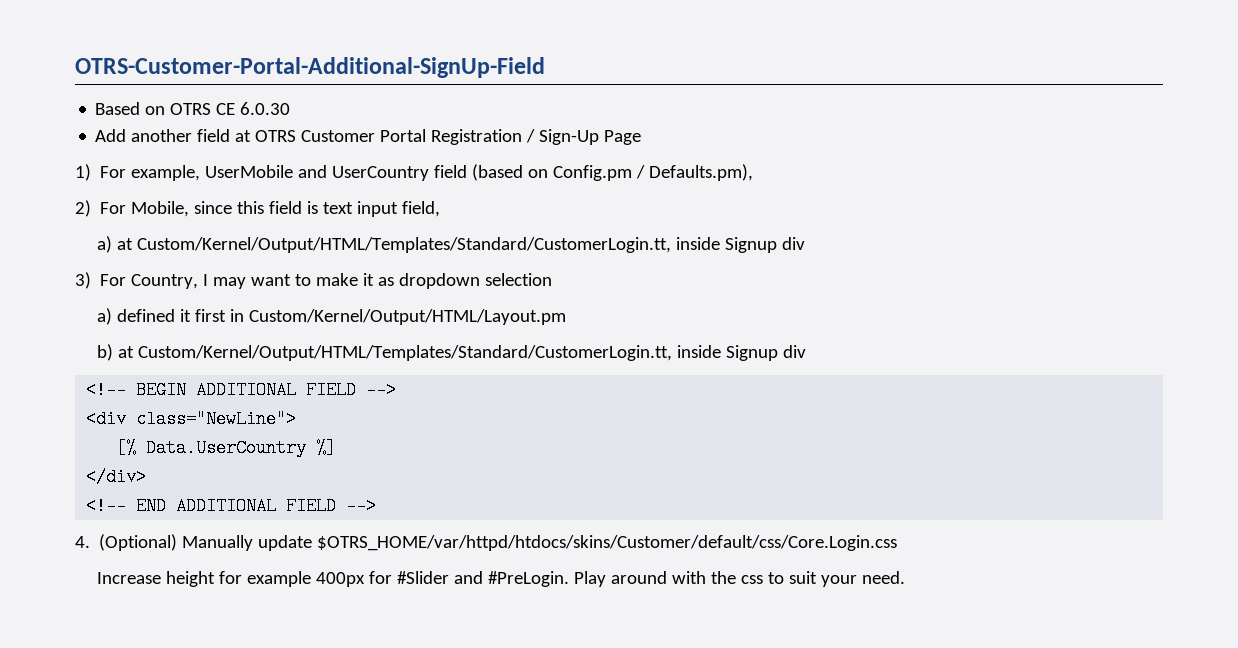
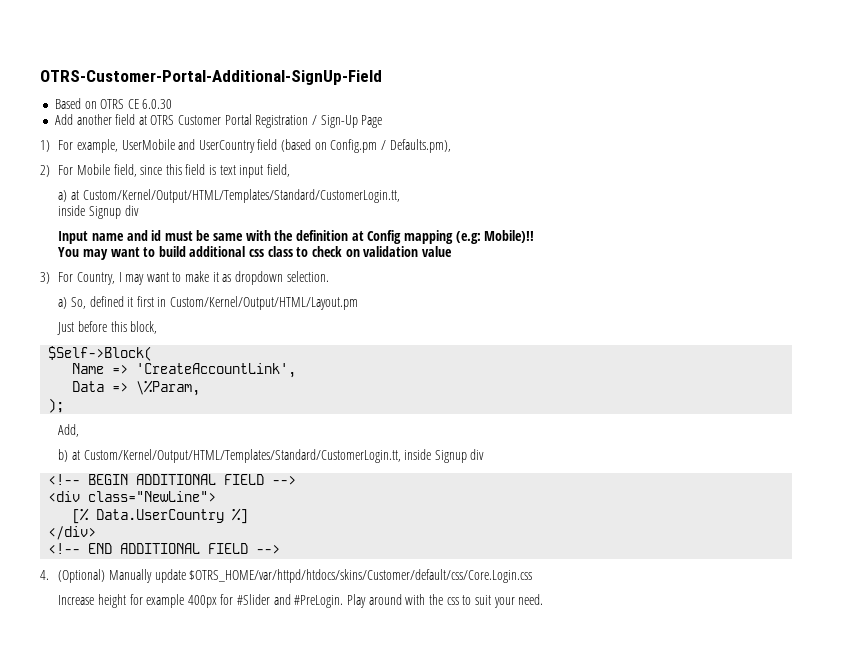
- 2) For Mobile, since this field is text input field,
+ 2) For Mobile field, since this field is text input field,
- a) at Custom/Kernel/Output/HTML/Templates/Standard/CustomerLogin.tt, inside Signup div
+ a) at Custom/Kernel/Output/HTML/Templates/Standard/CustomerLogin.tt,
+ inside Signup div
+ Input name and id must be same with the definition at Config mapping (e.g: Mobile)!!
+ You may want to build additional css class to check on validation value
- 3) For Country, I may want to make it as dropdown selection
- a) defined it first in Custom/Kernel/Output/HTML/Layout.pm
+ 3) For Country, I may want to make it as dropdown selection.
+ a) So, defined it first in Custom/Kernel/Output/HTML/Layout.pm
+ Just before this block,
+ $Self->Block(
+ Name => 'CreateAccountLink',
+ Data => \%Param,
+ );
+ Add,

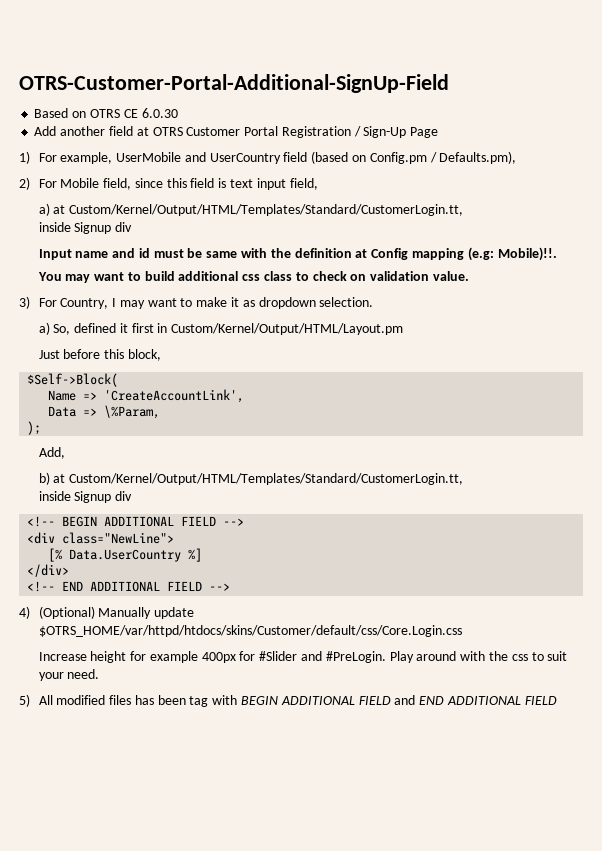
- Input name and id must be same with the definition at Config mapping (e.g: Mobile)!!
+ Input name and id must be same with the definition at Config mapping (e.g: Mobile)!!.
- You may want to build additional css class to check on validation value
+ You may want to build additional css class to check on validation value.
- b) at Custom/Kernel/Output/HTML/Templates/Standard/CustomerLogin.tt, inside Signup div
+ b) at Custom/Kernel/Output/HTML/Templates/Standard/CustomerLogin.tt,
+ inside Signup div
- 4. (Optional) Manually update $OTRS_HOME/var/httpd/htdocs/skins/Customer/default/css/Core.Login.css
+ 4) (Optional) Manually update $OTRS_HOME/var/httpd/htdocs/skins/Customer/default/css/Core.Login.css
+ 5) All modified files has been tag with BEGIN ADDITIONAL FIELD and END ADDITIONAL FIELD

